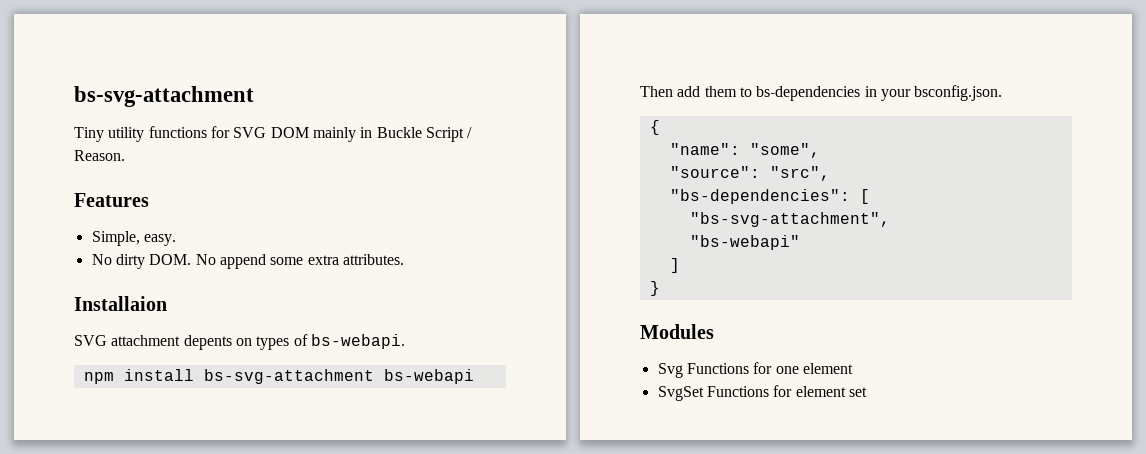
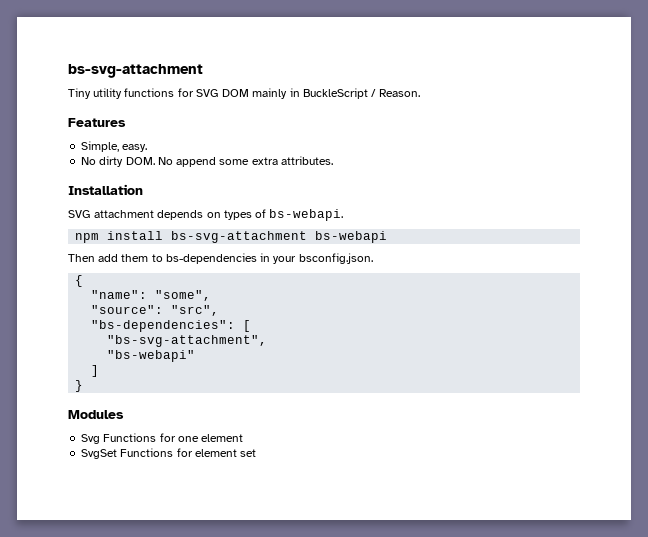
- Tiny utility functions for SVG DOM mainly in Buckle Script / Reason.
+ Tiny utility functions for SVG DOM mainly in BuckleScript / Reason.
- Installaion
+ Installation
- SVG attachment depents on types of bs-webapi.
+ SVG attachment depends on types of bs-webapi.

